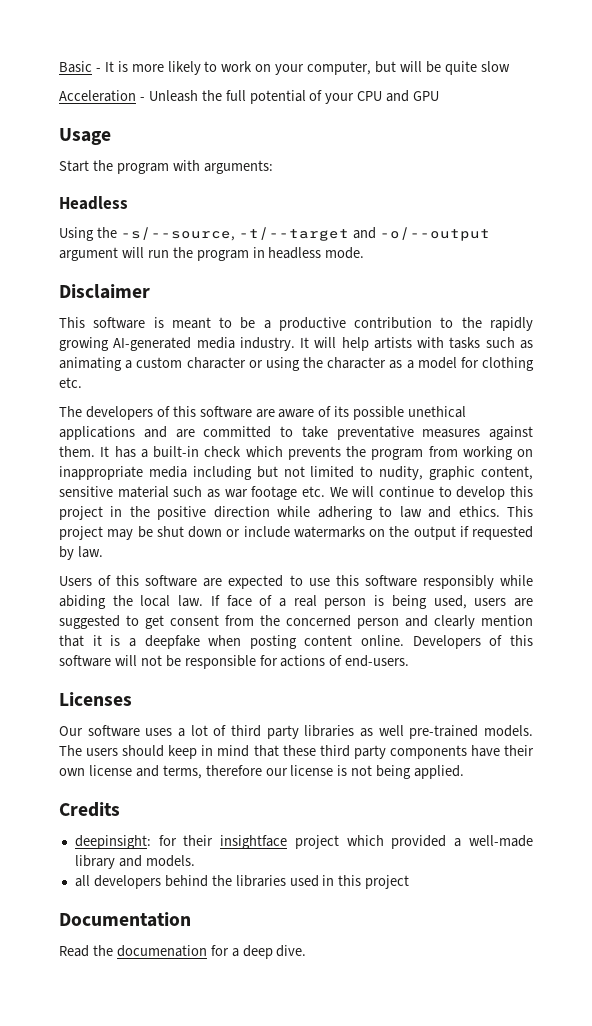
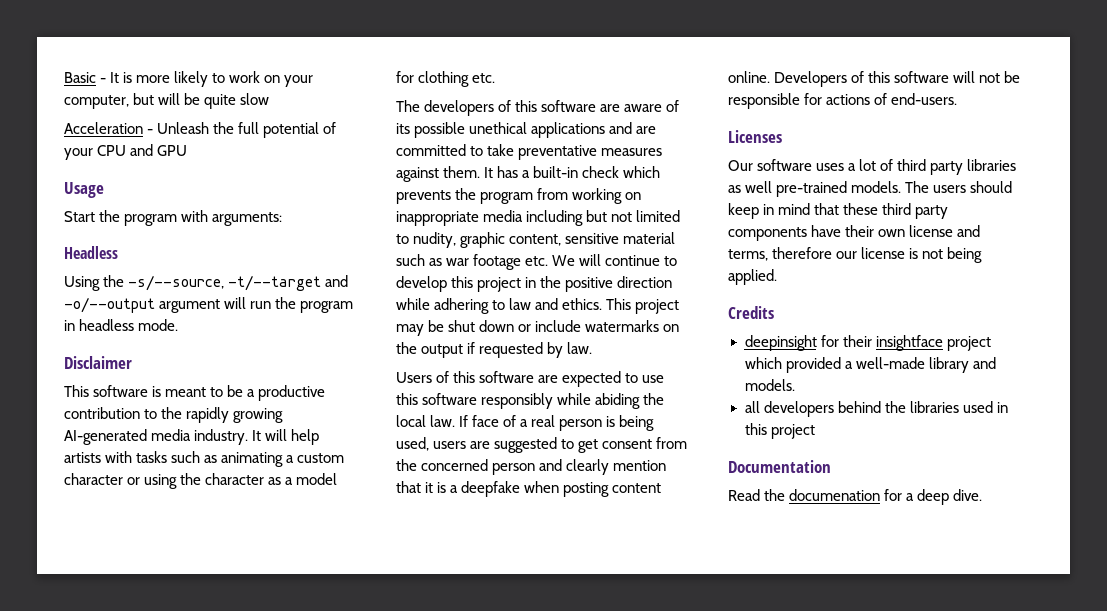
- deepinsight: for their insightface project which provided a well-made library and models.
+ deepinsight for their insightface project which provided a well-made library and models.

